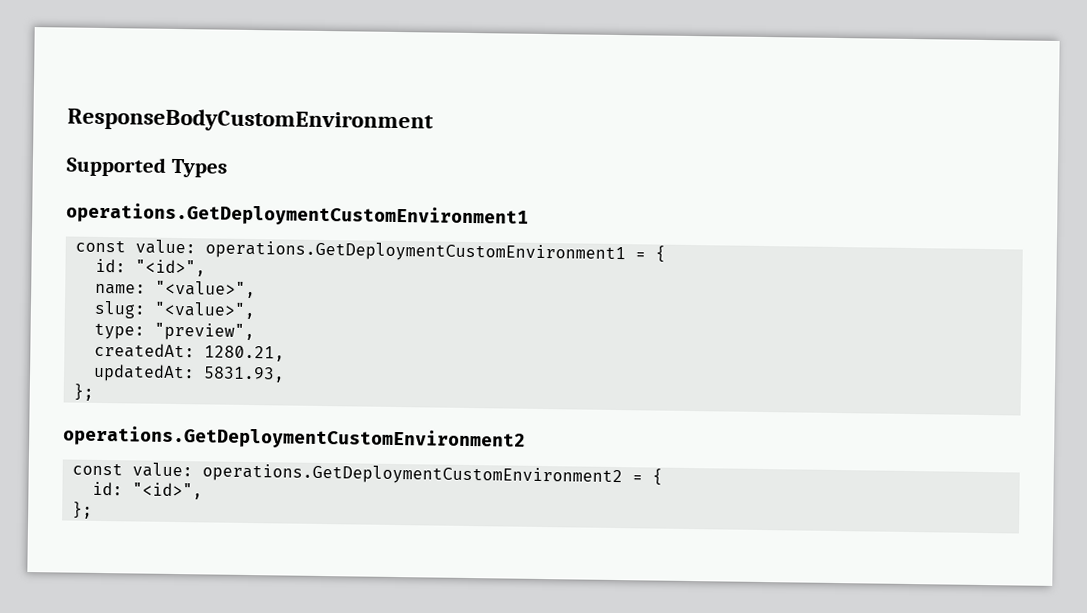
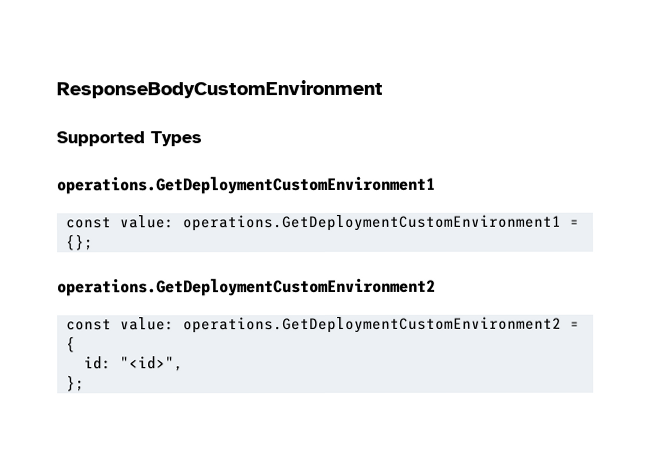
- const value: operations.GetDeploymentCustomEnvironment1 = {
- id: "<id>",
- name: "<value>",
- slug: "<value>",
- type: "preview",
- createdAt: 1280.21,
- updatedAt: 5831.93,
- };
+ const value: operations.GetDeploymentCustomEnvironment1 = {};

